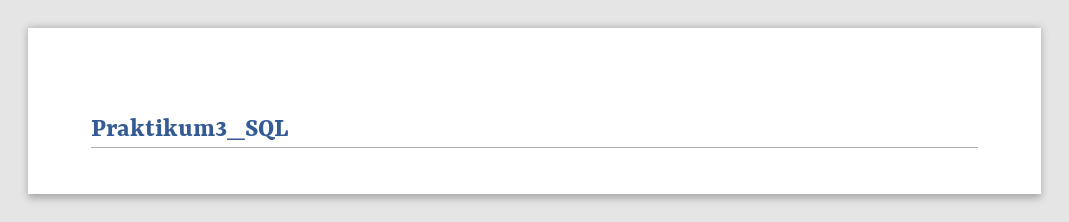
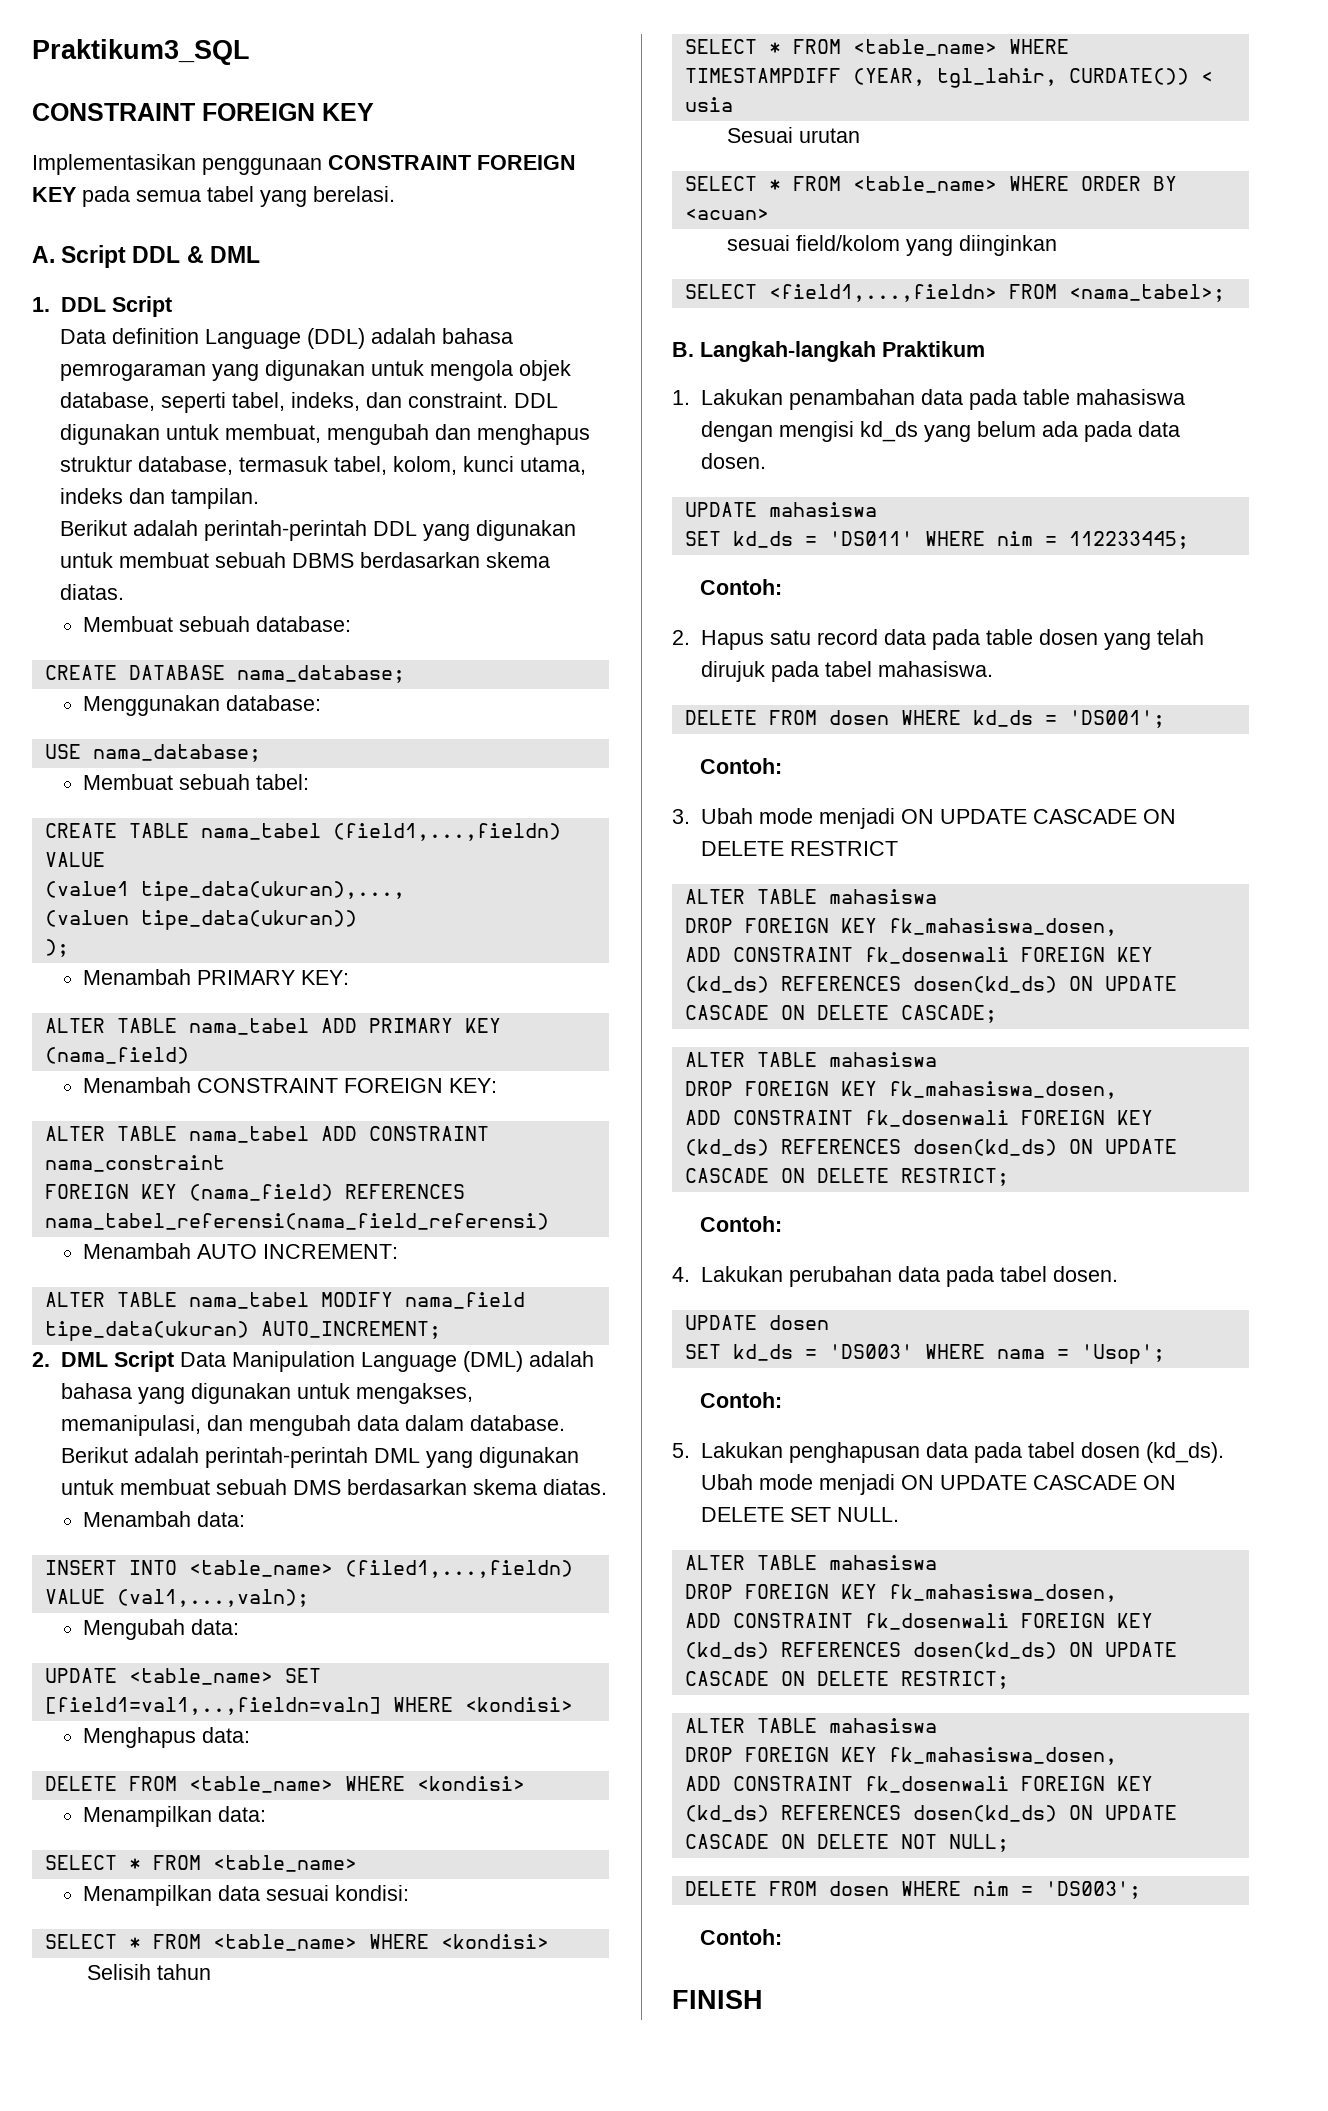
  Praktikum3_SQL
+ CONSTRAINT FOREIGN KEY
+ Implementasikan penggunaan CONSTRAINT FOREIGN KEY pada semua tabel yang berelasi.
+ A. Script DDL & DML
+ 1. DDL Script
+ Data definition Language (DDL) adalah bahasa pemrogaraman yang digunakan untuk mengola objek database, seperti tabel, indeks, dan constraint. DDL digunakan untuk membuat, mengubah dan menghapus struktur database, termasuk tabel, kolom, kunci utama, indeks dan tampilan.
+ Berikut adalah perintah-perintah DDL yang digunakan untuk membuat sebuah DBMS berdasarkan skema diatas.
+ Membuat sebuah database:
+ CREATE DATABASE nama_database;
+ Menggunakan database:
+ USE nama_database;
+ Membuat sebuah tabel:
+ CREATE TABLE nama_tabel (field1,...,fieldn) VALUE
+ (value1 tipe_data(ukuran),...,
+ (valuen tipe_data(ukuran))
+ );
+ Menambah PRIMARY KEY:
+ ALTER TABLE nama_tabel ADD PRIMARY KEY (nama_field)
+ Menambah CONSTRAINT FOREIGN KEY:
+ ALTER TABLE nama_tabel ADD CONSTRAINT nama_constraint
+ FOREIGN KEY (nama_field) REFERENCES nama_tabel_referensi(nama_field_referensi)
+ Menambah AUTO INCREMENT:
+ ALTER TABLE nama_tabel MODIFY nama_field tipe_data(ukuran) AUTO_INCREMENT;
+ 2. DML Script Data Manipulation Language (DML) adalah bahasa yang digunakan untuk mengakses, memanipulasi, dan mengubah data dalam database. Berikut adalah perintah-perintah DML yang digunakan untuk membuat sebuah DMS berdasarkan skema diatas.
+ Menambah data:
+ INSERT INTO <table_name> (filed1,...,fieldn) VALUE (val1,...,valn);
+ Mengubah data:
+ UPDATE <table_name> SET [field1=val1,..,fieldn=valn] WHERE <kondisi>
+ Menghapus data:
+ DELETE FROM <table_name> WHERE <kondisi>
+ Menampilkan data:
+ SELECT * FROM <table_name>
+ Menampilkan data sesuai kondisi:
+ SELECT * FROM <table_name> WHERE <kondisi>
+ Selisih tahun
+ SELECT * FROM <table_name> WHERE TIMESTAMPDIFF (YEAR, tgl_lahir, CURDATE()) < usia
+ Sesuai urutan
+ SELECT * FROM <table_name> WHERE ORDER BY <acuan>
+ sesuai field/kolom yang diinginkan
+ SELECT <field1,...,fieldn> FROM <nama_tabel>;
+ B. Langkah-langkah Praktikum
+ 1. Lakukan penambahan data pada table mahasiswa dengan mengisi kd_ds yang belum ada pada data dosen.
+ UPDATE mahasiswa
+ SET kd_ds = 'DS011' WHERE nim = 112233445;
+ Contoh:
+ 2. Hapus satu record data pada table dosen yang telah dirujuk pada tabel mahasiswa.
+ DELETE FROM dosen WHERE kd_ds = 'DS001';
+ Contoh:
+ 3. Ubah mode menjadi ON UPDATE CASCADE ON DELETE RESTRICT
+ ALTER TABLE mahasiswa
+ DROP FOREIGN KEY fk_mahasiswa_dosen,
+ ADD CONSTRAINT fk_dosenwali FOREIGN KEY (kd_ds) REFERENCES dosen(kd_ds) ON UPDATE CASCADE ON DELETE CASCADE;
+ ALTER TABLE mahasiswa
+ DROP FOREIGN KEY fk_mahasiswa_dosen,
+ ADD CONSTRAINT fk_dosenwali FOREIGN KEY (kd_ds) REFERENCES dosen(kd_ds) ON UPDATE CASCADE ON DELETE RESTRICT;
+ Contoh:
+ 4. Lakukan perubahan data pada tabel dosen.
+ UPDATE dosen
+ SET kd_ds = 'DS003' WHERE nama = 'Usop';
+ Contoh:
+ 5. Lakukan penghapusan data pada tabel dosen (kd_ds). Ubah mode menjadi ON UPDATE CASCADE ON DELETE SET NULL.
+ ALTER TABLE mahasiswa
+ DROP FOREIGN KEY fk_mahasiswa_dosen,
+ ADD CONSTRAINT fk_dosenwali FOREIGN KEY (kd_ds) REFERENCES dosen(kd_ds) ON UPDATE CASCADE ON DELETE RESTRICT;
+ ALTER TABLE mahasiswa
+ DROP FOREIGN KEY fk_mahasiswa_dosen,
+ ADD CONSTRAINT fk_dosenwali FOREIGN KEY (kd_ds) REFERENCES dosen(kd_ds) ON UPDATE CASCADE ON DELETE NOT NULL;
+ DELETE FROM dosen WHERE nim = 'DS003';
+ Contoh:
+ FINISH

